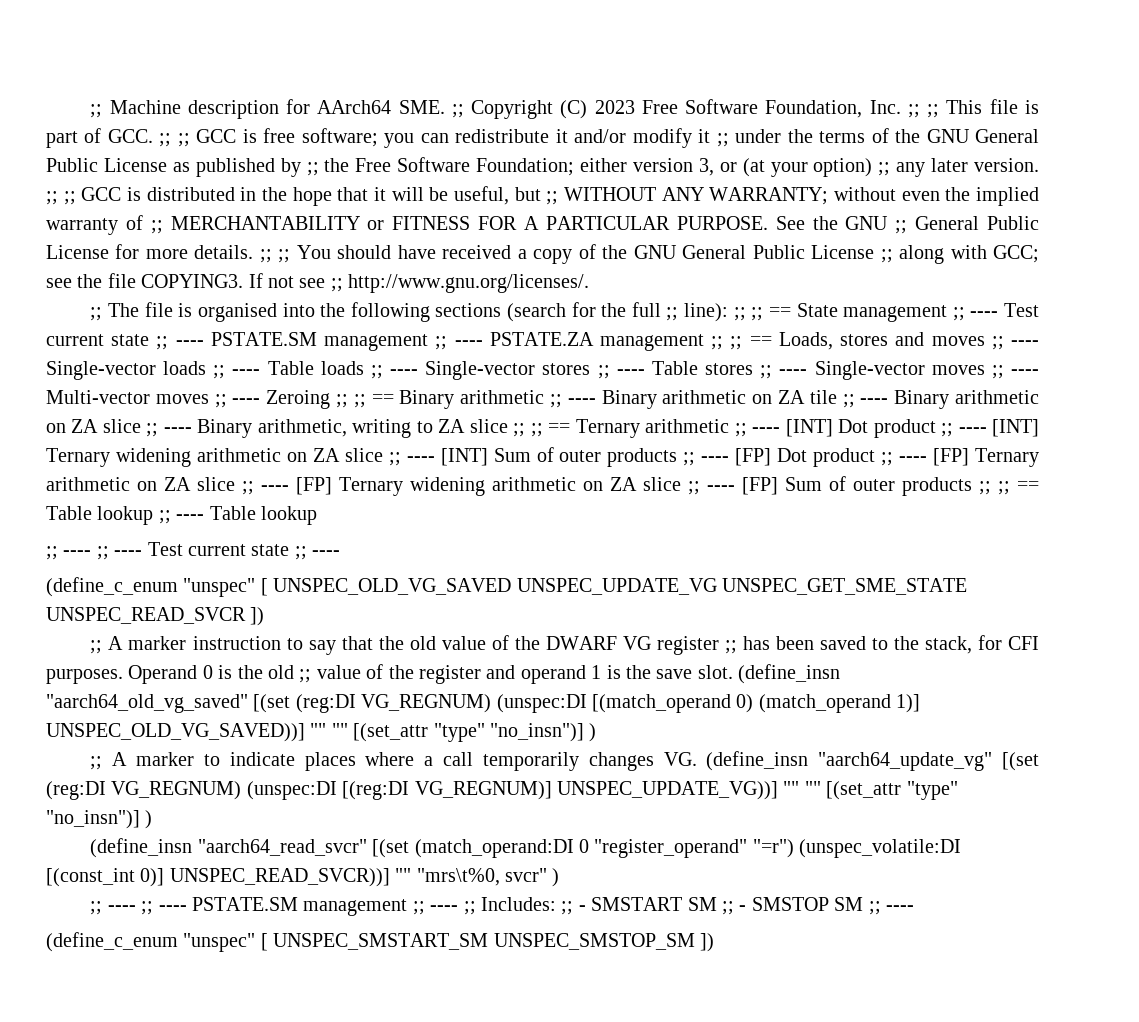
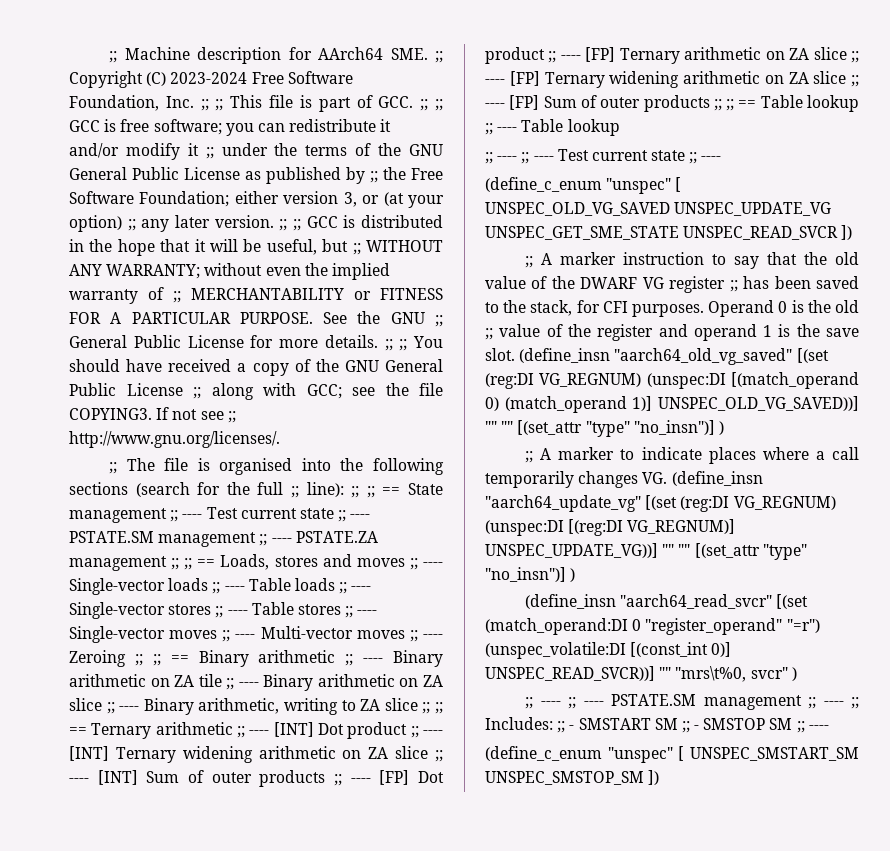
- Copyright (C) 2023 Free Software Foundation, Inc. ;;
+ Copyright (C) 2023-2024 Free Software Foundation, Inc. ;;

